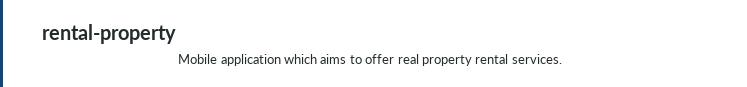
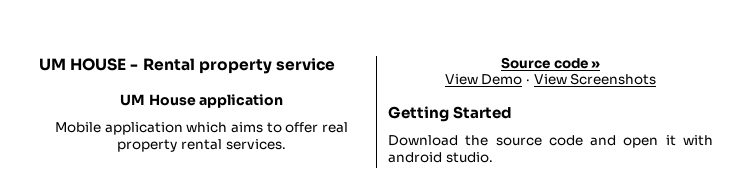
- rental-property
+ UM HOUSE - Rental property service
+ UM House application
+ Source code »
+ View Demo · View Screenshots
+ Getting Started
+ Download the source code and open it with android studio.

